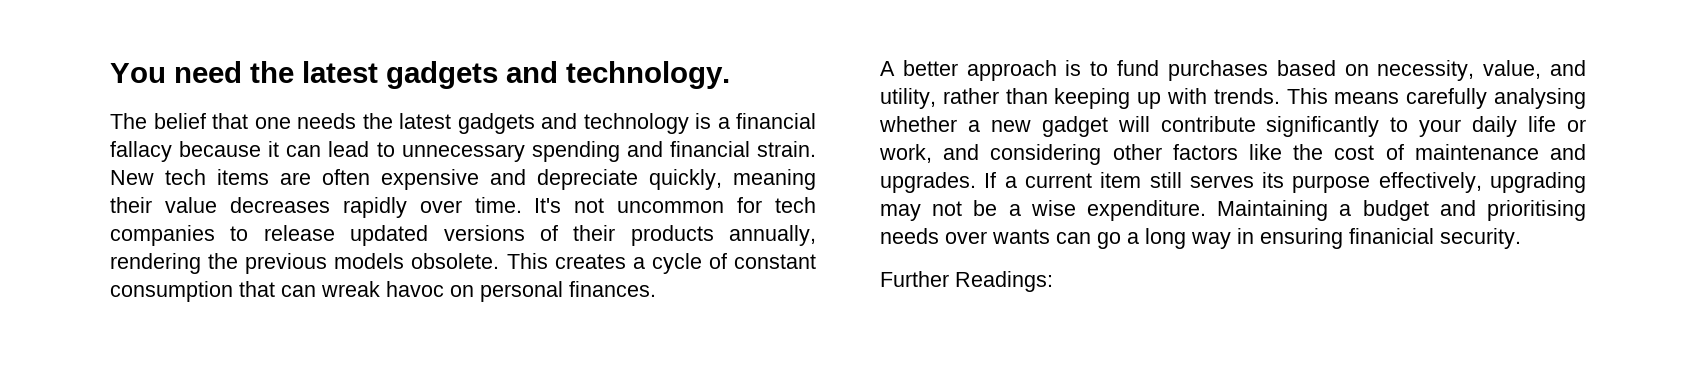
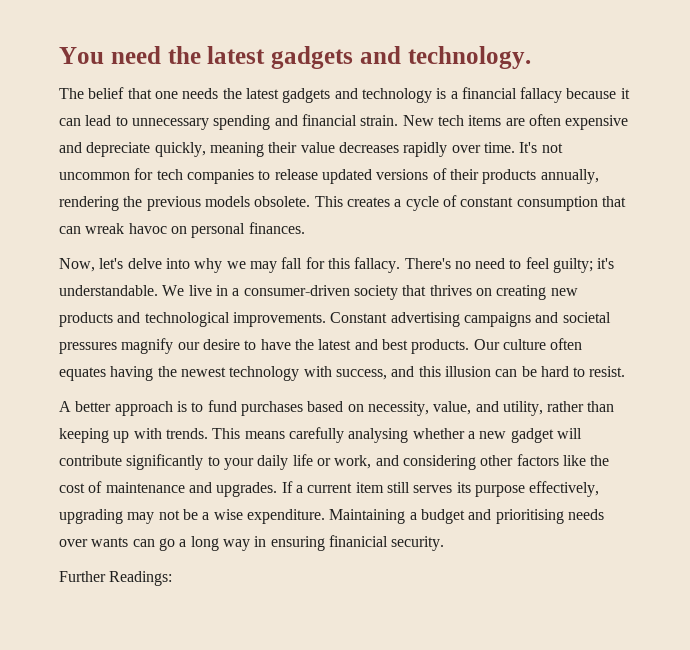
+ Now, let's delve into why we may fall for this fallacy. There's no need to feel guilty; it's understandable. We live in a consumer-driven society that thrives on creating new products and technological improvements. Constant advertising campaigns and societal pressures magnify our desire to have the latest and best products. Our culture often equates having the newest technology with success, and this illusion can be hard to resist.

